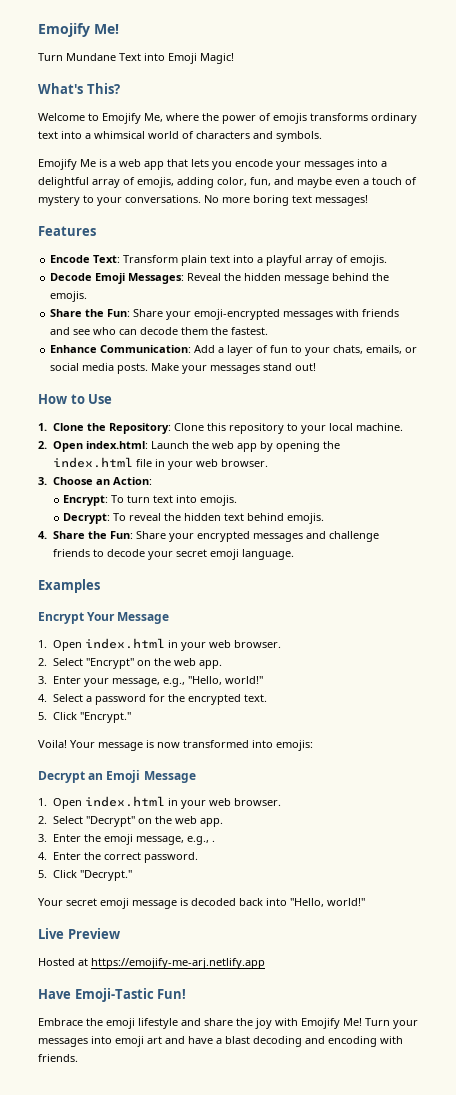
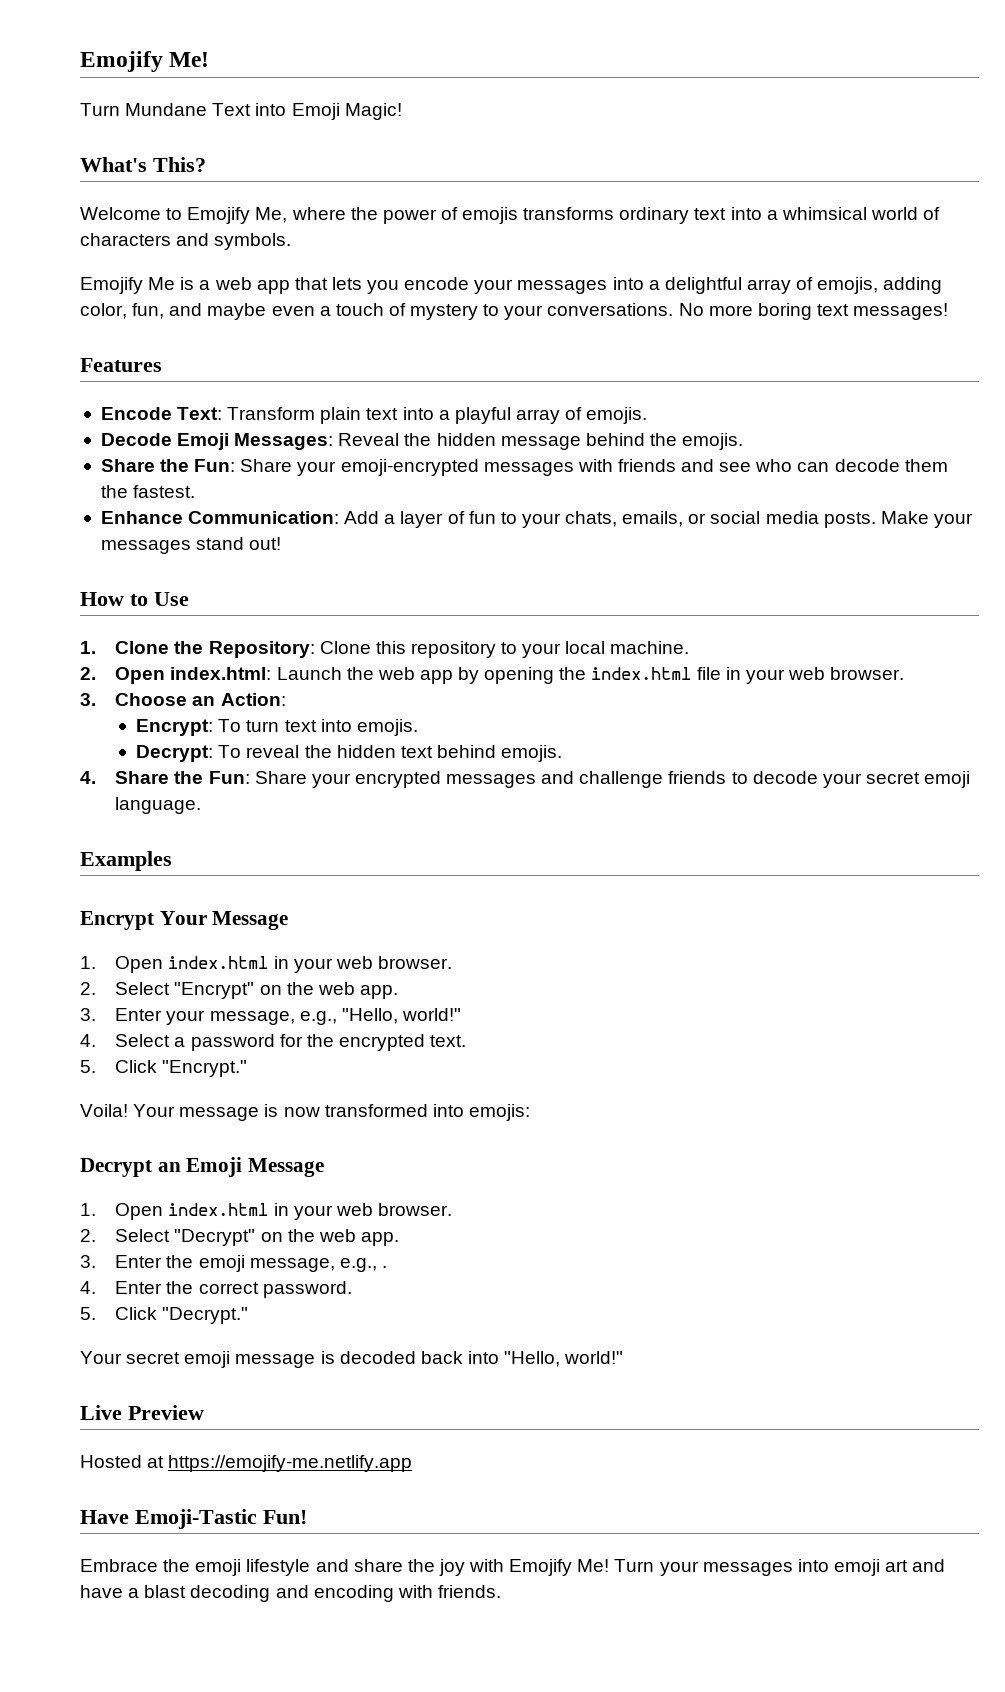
- Hosted at https://emojify-me-arj.netlify.app
+ Hosted at https://emojify-me.netlify.app

